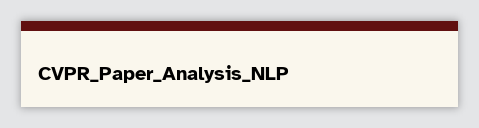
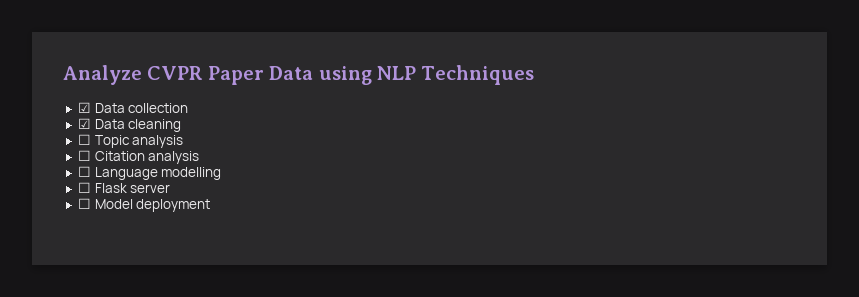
- CVPR_Paper_Analysis_NLP
+ Analyze CVPR Paper Data using NLP Techniques
+ ☑ Data collection
+ ☑ Data cleaning
+ ☐ Topic analysis
+ ☐ Citation analysis
+ ☐ Language modelling
+ ☐ Flask server
+ ☐ Model deployment

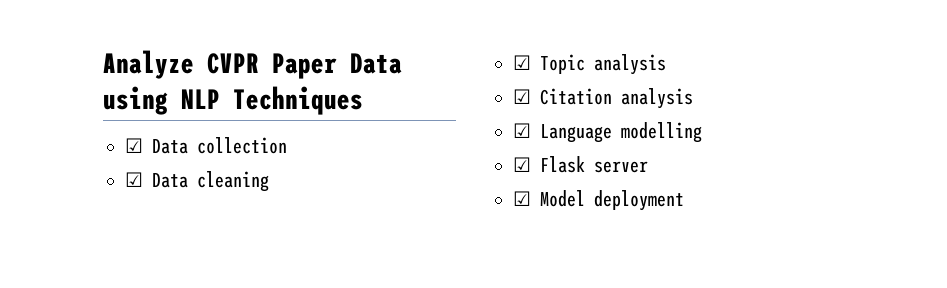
- ☐ Topic analysis
+ ☑ Topic analysis
- ☐ Citation analysis
+ ☑ Citation analysis
- ☐ Language modelling
+ ☑ Language modelling
- ☐ Flask server
+ ☑ Flask server
- ☐ Model deployment
+ ☑ Model deployment

